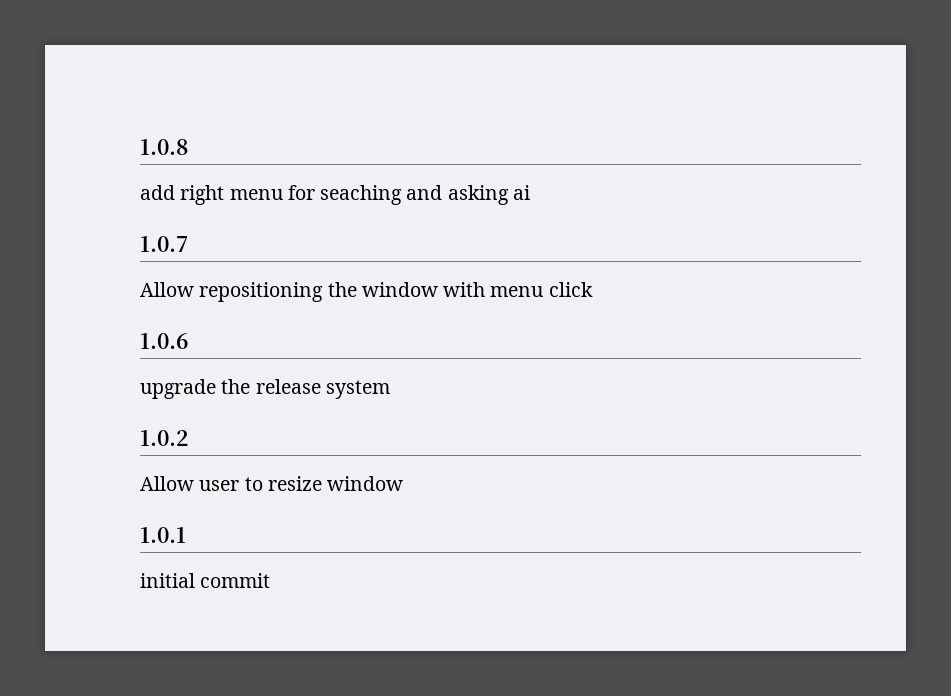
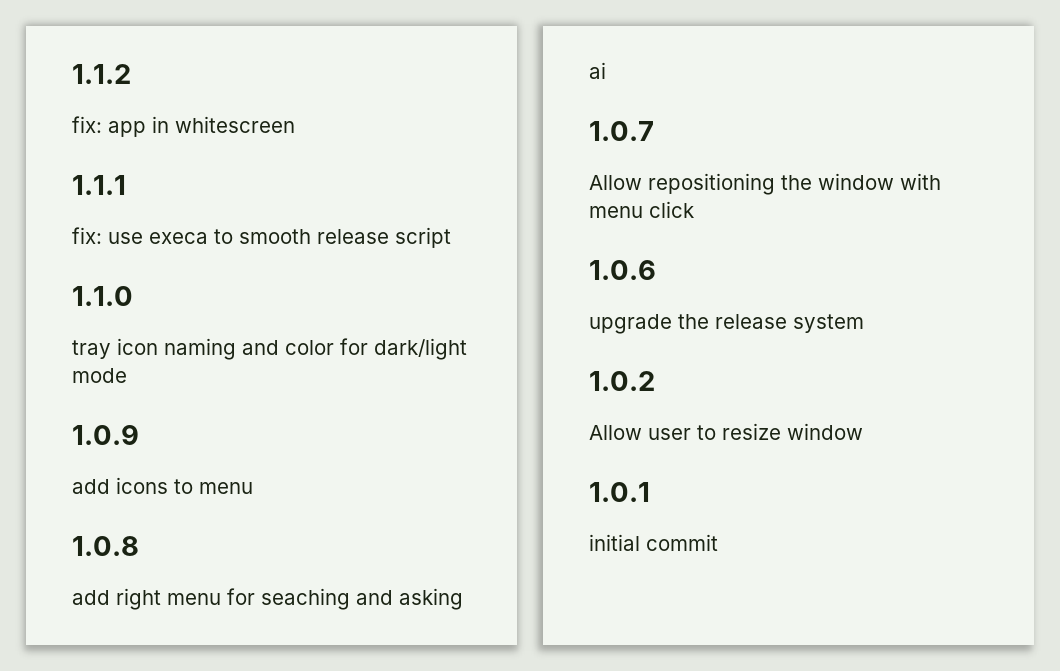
+ 1.1.2
+ fix: app in whitescreen
+ 1.1.1
+ fix: use execa to smooth release script
+ 1.1.0
+ tray icon naming and color for dark/light mode
+ 1.0.9
+ add icons to menu

